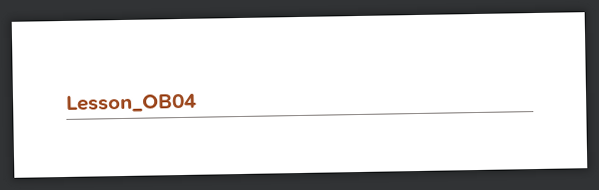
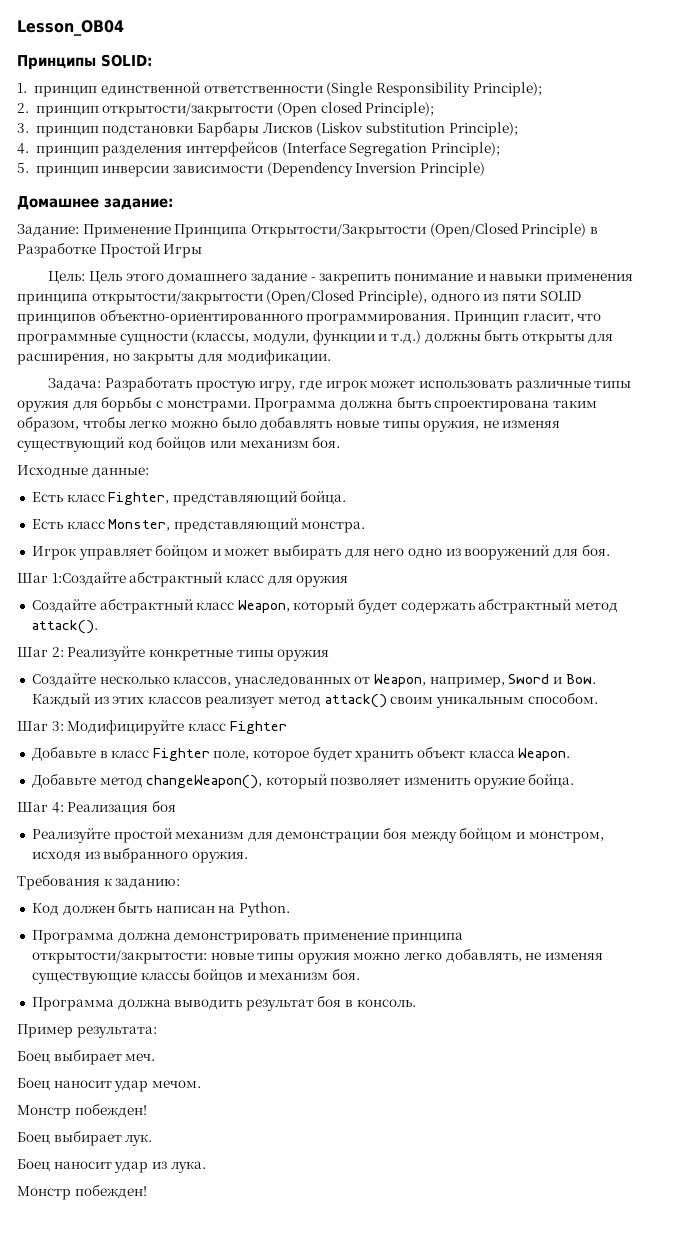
+ Принципы SOLID:
+ 1. принцип единственной ответственности (Single Responsibility Principle);
+ 2. принцип открытости/закрытости (Open closed Principle);
+ 3. принцип подстановки Барбары Лисков (Liskov substitution Principle);
+ 4. принцип разделения интерфейсов (Interface Segregation Principle);
+ 5. принцип инверсии зависимости (Dependency Inversion Principle)
+ Домашнее задание:
+ Задание: Применение Принципа Открытости/Закрытости (Open/Closed Principle) в Разработке Простой Игры
+ Цель: Цель этого домашнего задание - закрепить понимание и навыки применения принципа открытости/закрытости (Open/Closed Principle), одного из пяти SOLID принципов объектно-ориентированного программирования. Принцип гласит, что программные сущности (классы, модули, функции и т.д.) должны быть открыты для расширения, но закрыты для модификации.
+ Задача: Разработать простую игру, где игрок может использовать различные типы оружия для борьбы с монстрами. Программа должна быть спроектирована таким образом, чтобы легко можно было добавлять новые типы оружия, не изменяя существующий код бойцов или механизм боя.
+ Исходные данные:
+ Есть класс Fighter, представляющий бойца.
+ Есть класс Monster, представляющий монстра.
+ Игрок управляет бойцом и может выбирать для него одно из вооружений для боя.
+ Шаг 1:Создайте абстрактный класс для оружия
+ Создайте абстрактный класс Weapon, который будет содержать абстрактный метод attack().
+ Шаг 2: Реализуйте конкретные типы оружия
+ Создайте несколько классов, унаследованных от Weapon, например, Sword и Bow. Каждый из этих классов реализует метод attack() своим уникальным способом.
+ Шаг 3: Модифицируйте класс Fighter
+ Добавьте в класс Fighter поле, которое будет хранить объект класса Weapon.
+ Добавьте метод changeWeapon(), который позволяет изменить оружие бойца.
+ Шаг 4: Реализация боя
+ Реализуйте простой механизм для демонстрации боя между бойцом и монстром, исходя из выбранного оружия.
+ Требования к заданию:
+ Код должен быть написан на Python.
+ Программа должна демонстрировать применение принципа открытости/закрытости: новые типы оружия можно легко добавлять, не изменяя существующие классы бойцов и механизм боя.
+ Программа должна выводить результат боя в консоль.
+ Пример результата:
+ Боец выбирает меч.
+ Боец наносит удар мечом.
+ Монстр побежден!
+ Боец выбирает лук.
+ Боец наносит удар из лука.
+ Монстр побежден!

